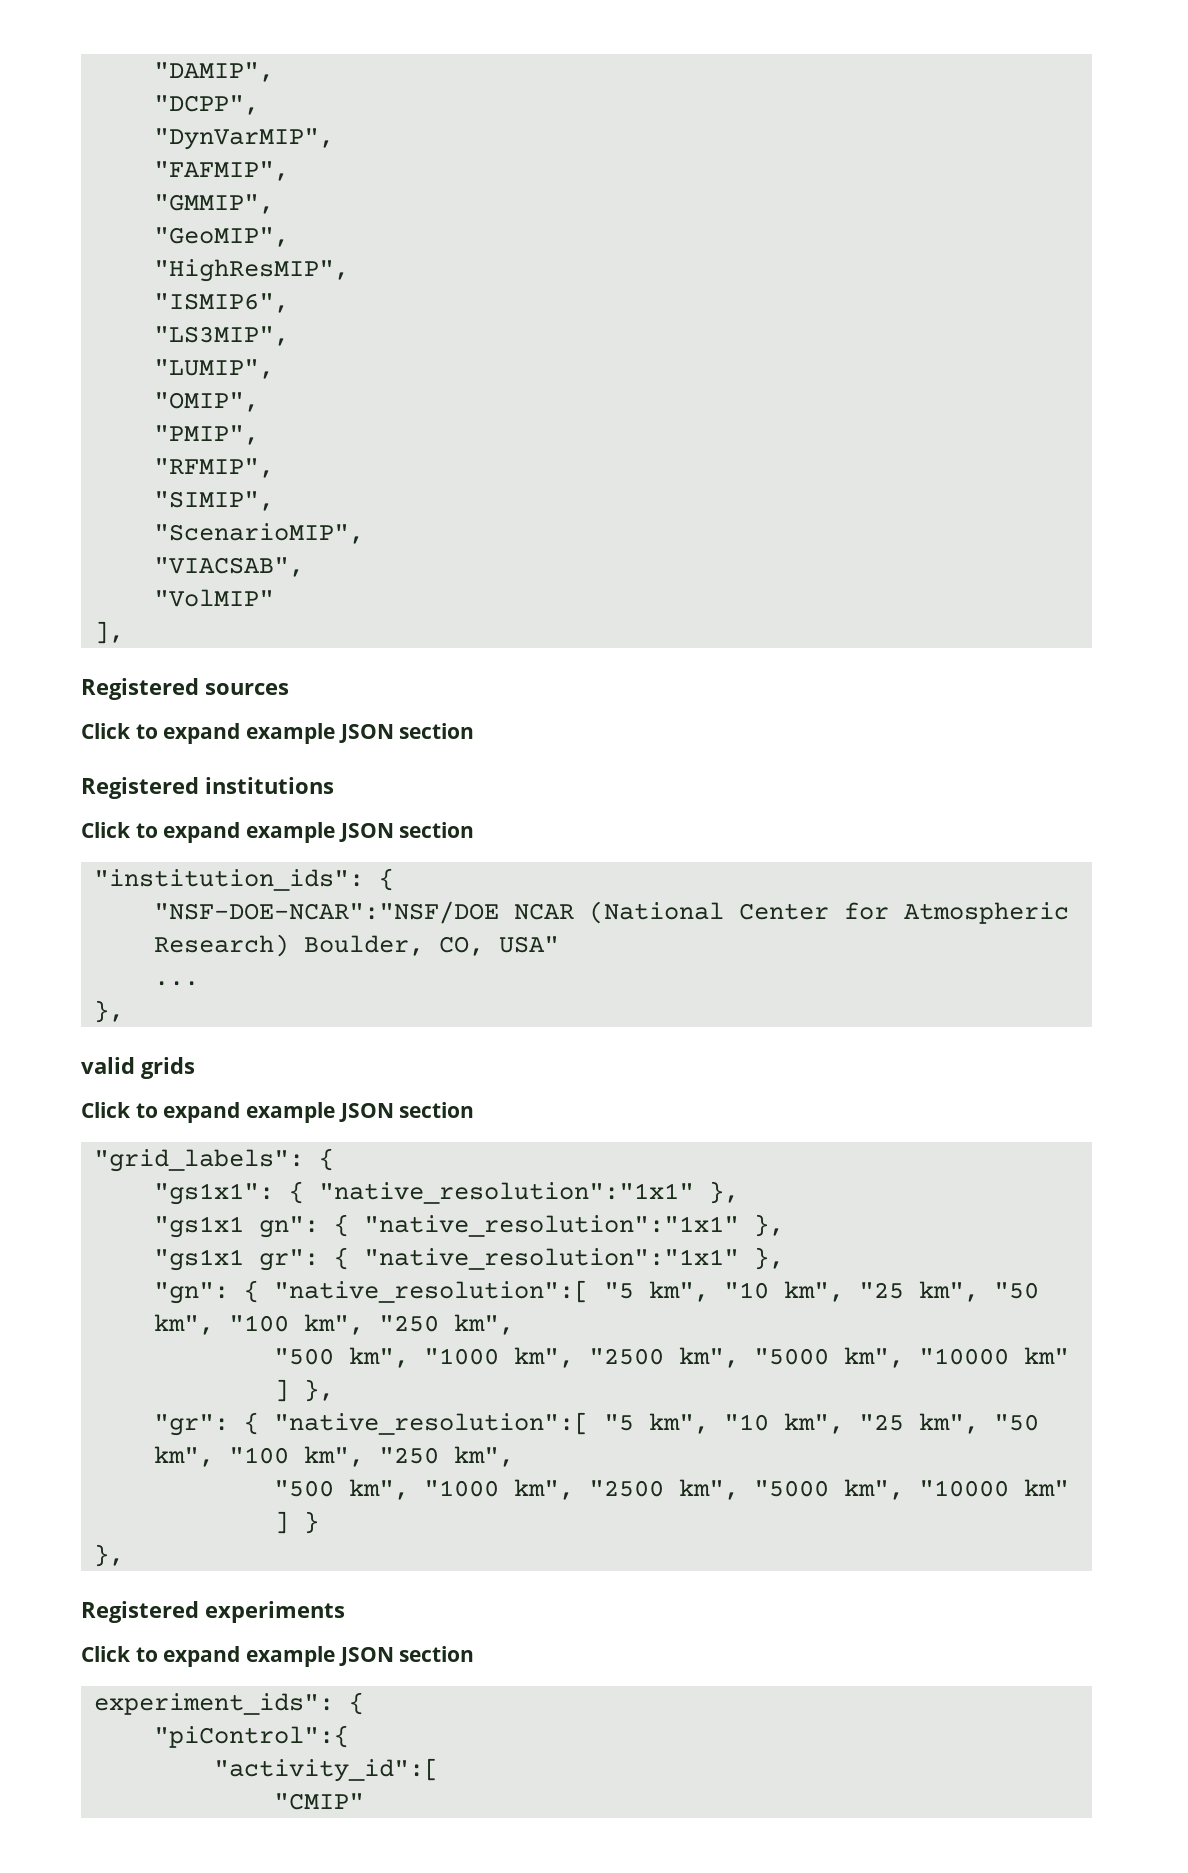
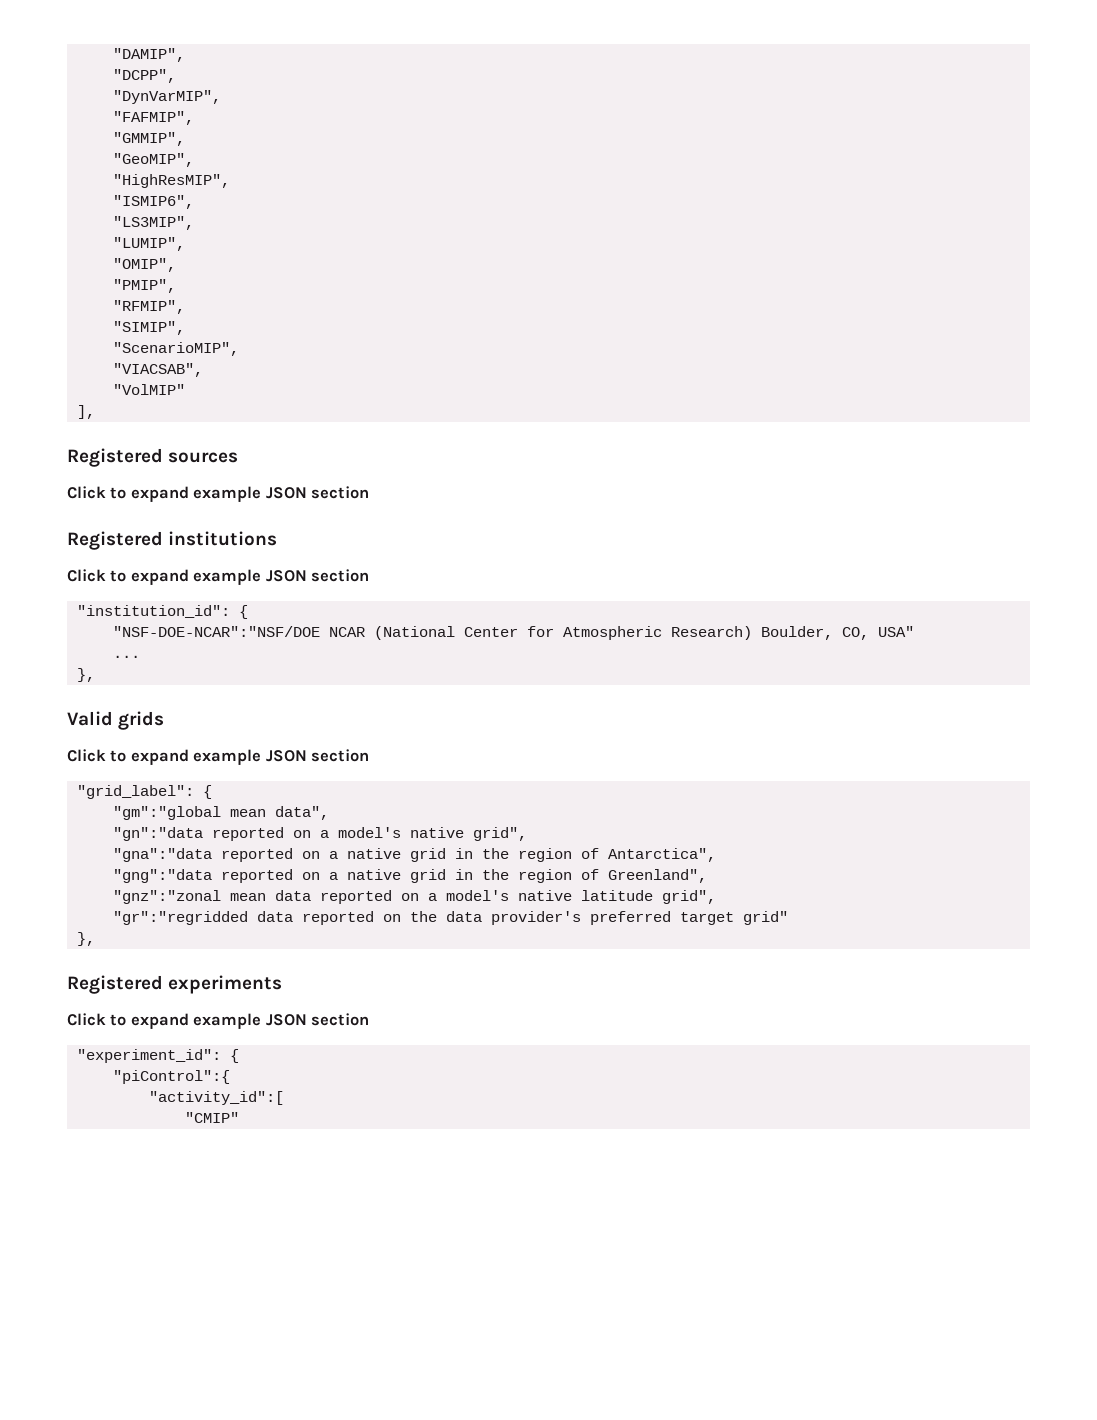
- "institution_ids": {
+ "institution_id": {
- valid grids
+ Valid grids
- "grid_labels": {
- "gs1x1": { "native_resolution":"1x1" },
- "gs1x1 gn": { "native_resolution":"1x1" },
- "gs1x1 gr": { "native_resolution":"1x1" },
- "gn": { "native_resolution":[ "5 km", "10 km", "25 km", "50 km", "100 km", "250 km",
- "500 km", "1000 km", "2500 km", "5000 km", "10000 km" ] },
- "gr": { "native_resolution":[ "5 km", "10 km", "25 km", "50 km", "100 km", "250 km",
- "500 km", "1000 km", "2500 km", "5000 km", "10000 km" ] }
+ "grid_label": {
+ "gm":"global mean data",
+ "gn":"data reported on a model's native grid",
+ "gna":"data reported on a native grid in the region of Antarctica",
+ "gng":"data reported on a native grid in the region of Greenland",
+ "gnz":"zonal mean data reported on a model's native latitude grid",
+ "gr":"regridded data reported on the data provider's preferred target grid"
- experiment_ids": {
+ "experiment_id": {

